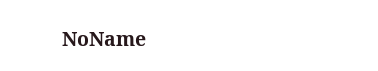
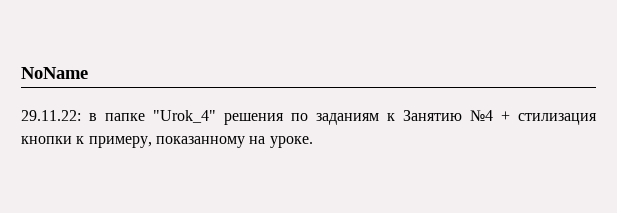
+ 29.11.22: в папке "Urok_4" решения по заданиям к Занятию №4 + стилизация кнопки к примеру, показанному на уроке.

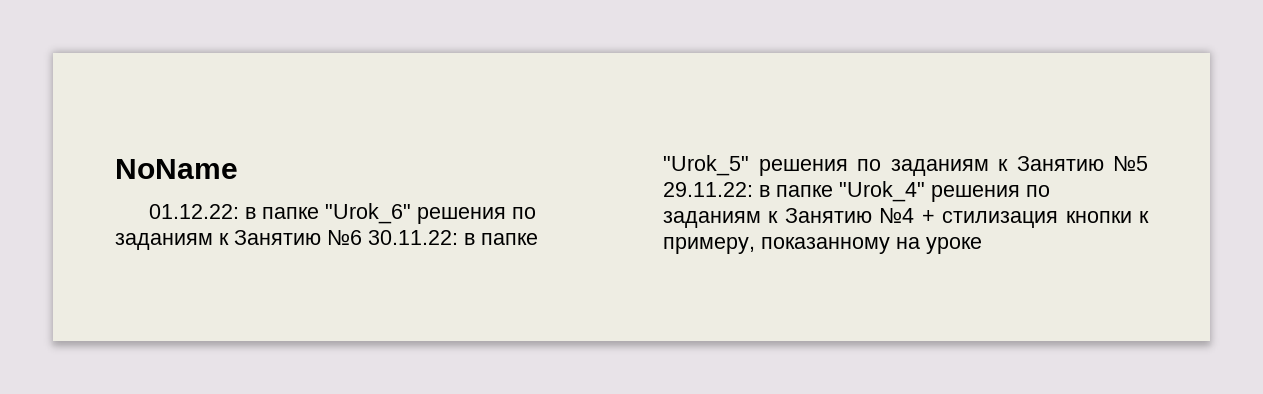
- 29.11.22: в папке "Urok_4" решения по заданиям к Занятию №4 + стилизация кнопки к примеру, показанному на уроке.
+ 01.12.22: в папке "Urok_6" решения по заданиям к Занятию №6 30.11.22: в папке "Urok_5" решения по заданиям к Занятию №5 29.11.22: в папке "Urok_4" решения по заданиям к Занятию №4 + стилизация кнопки к примеру, показанному на уроке

